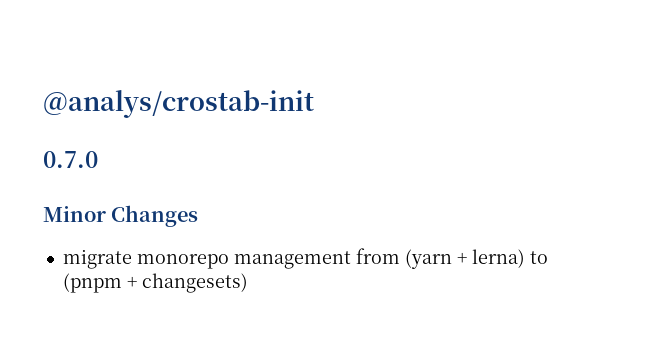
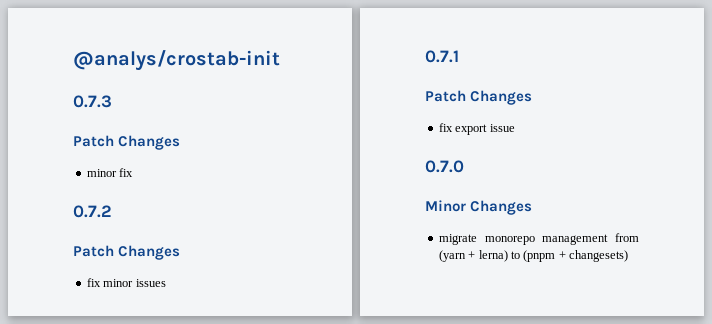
+ 0.7.3
+ Patch Changes
+ minor fix
+ 0.7.2
+ Patch Changes
+ fix minor issues
+ 0.7.1
+ Patch Changes
+ fix export issue

